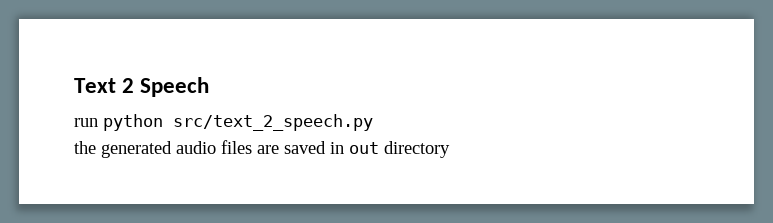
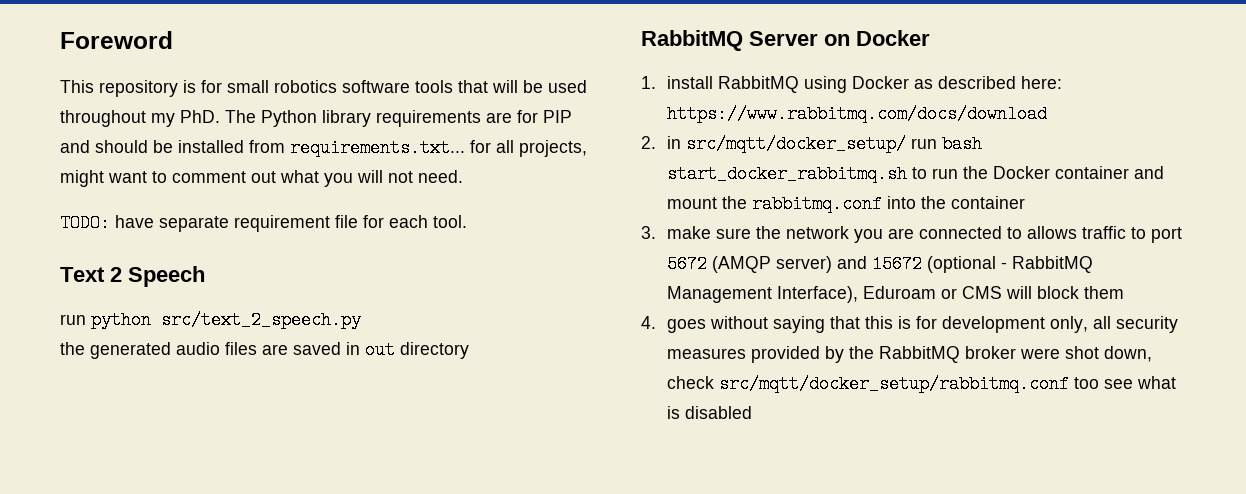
+ Foreword
+ This repository is for small robotics software tools that will be used throughout my PhD. The Python library requirements are for PIP and should be installed from requirements.txt... for all projects, might want to comment out what you will not need.
+ TODO: have separate requirement file for each tool.
+ RabbitMQ Server on Docker
+ 1. install RabbitMQ using Docker as described here: https://www.rabbitmq.com/docs/download
+ 2. in src/mqtt/docker_setup/ run bash start_docker_rabbitmq.sh to run the Docker container and mount the rabbitmq.conf into the container
+ 3. make sure the network you are connected to allows traffic to port 5672 (AMQP server) and 15672 (optional - RabbitMQ Management Interface), Eduroam or CMS will block them
+ 4. goes without saying that this is for development only, all security measures provided by the RabbitMQ broker were shot down, check src/mqtt/docker_setup/rabbitmq.conf too see what is disabled

